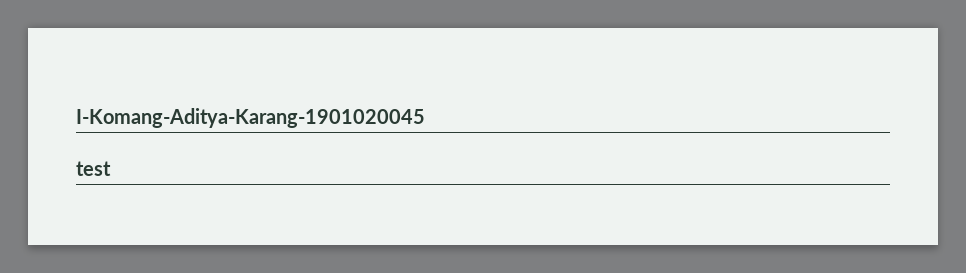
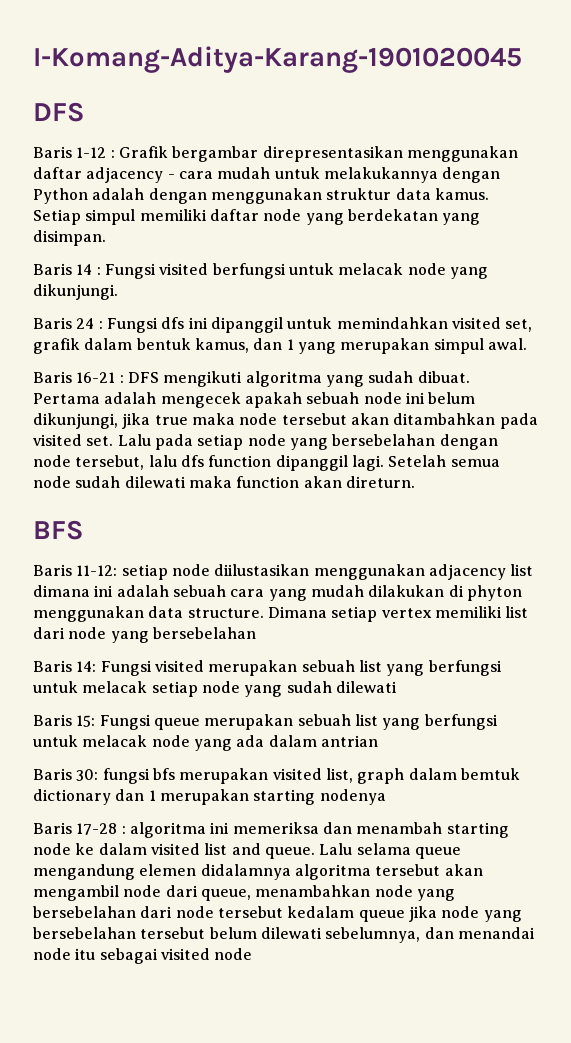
  I-Komang-Aditya-Karang-1901020045
- test
+ DFS
+ Baris 1-12 : Grafik bergambar direpresentasikan menggunakan daftar adjacency - cara mudah untuk melakukannya dengan Python adalah dengan menggunakan struktur data kamus. Setiap simpul memiliki daftar node yang berdekatan yang disimpan.
+ Baris 14 : Fungsi visited berfungsi untuk melacak node yang dikunjungi.
+ Baris 24 : Fungsi dfs ini dipanggil untuk memindahkan visited set, grafik dalam bentuk kamus, dan 1 yang merupakan simpul awal.
+ Baris 16-21 : DFS mengikuti algoritma yang sudah dibuat. Pertama adalah mengecek apakah sebuah node ini belum dikunjungi, jika true maka node tersebut akan ditambahkan pada visited set. Lalu pada setiap node yang bersebelahan dengan node tersebut, lalu dfs function dipanggil lagi. Setelah semua node sudah dilewati maka function akan direturn.
+ BFS
+ Baris 11-12: setiap node diilustasikan menggunakan adjacency list dimana ini adalah sebuah cara yang mudah dilakukan di phyton menggunakan data structure. Dimana setiap vertex memiliki list dari node yang bersebelahan
+ Baris 14: Fungsi visited merupakan sebuah list yang berfungsi untuk melacak setiap node yang sudah dilewati
+ Baris 15: Fungsi queue merupakan sebuah list yang berfungsi untuk melacak node yang ada dalam antrian
+ Baris 30: fungsi bfs merupakan visited list, graph dalam bemtuk dictionary dan 1 merupakan starting nodenya
+ Baris 17-28 : algoritma ini memeriksa dan menambah starting node ke dalam visited list and queue. Lalu selama queue mengandung elemen didalamnya algoritma tersebut akan mengambil node dari queue, menambahkan node yang bersebelahan dari node tersebut kedalam queue jika node yang bersebelahan tersebut belum dilewati sebelumnya, dan menandai node itu sebagai visited node

